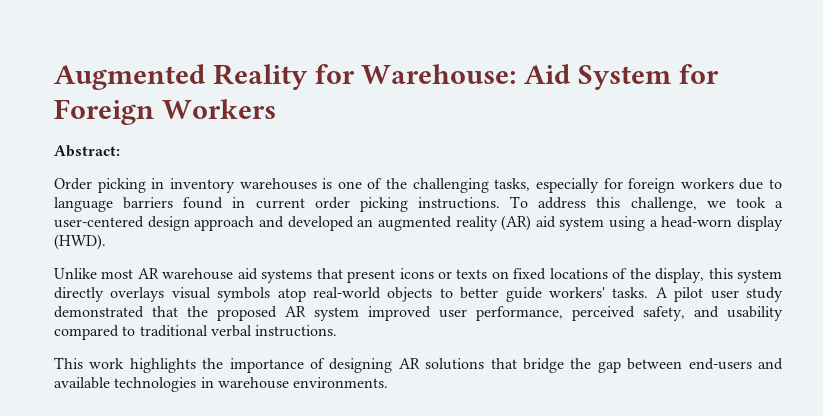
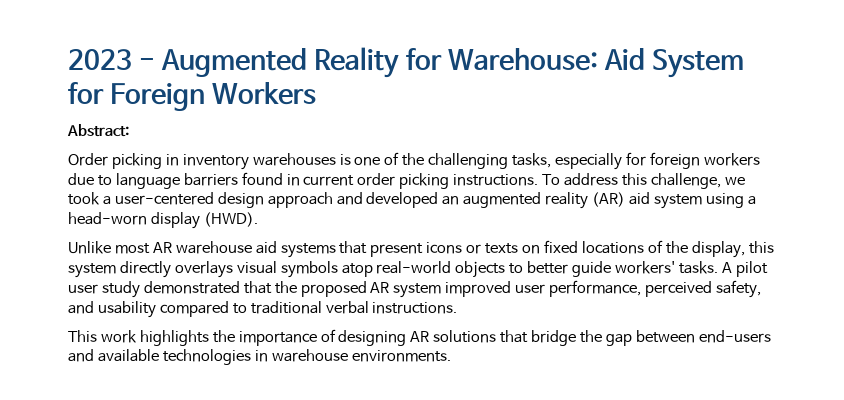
- Augmented Reality for Warehouse: Aid System for Foreign Workers
+ 2023 - Augmented Reality for Warehouse: Aid System for Foreign Workers

